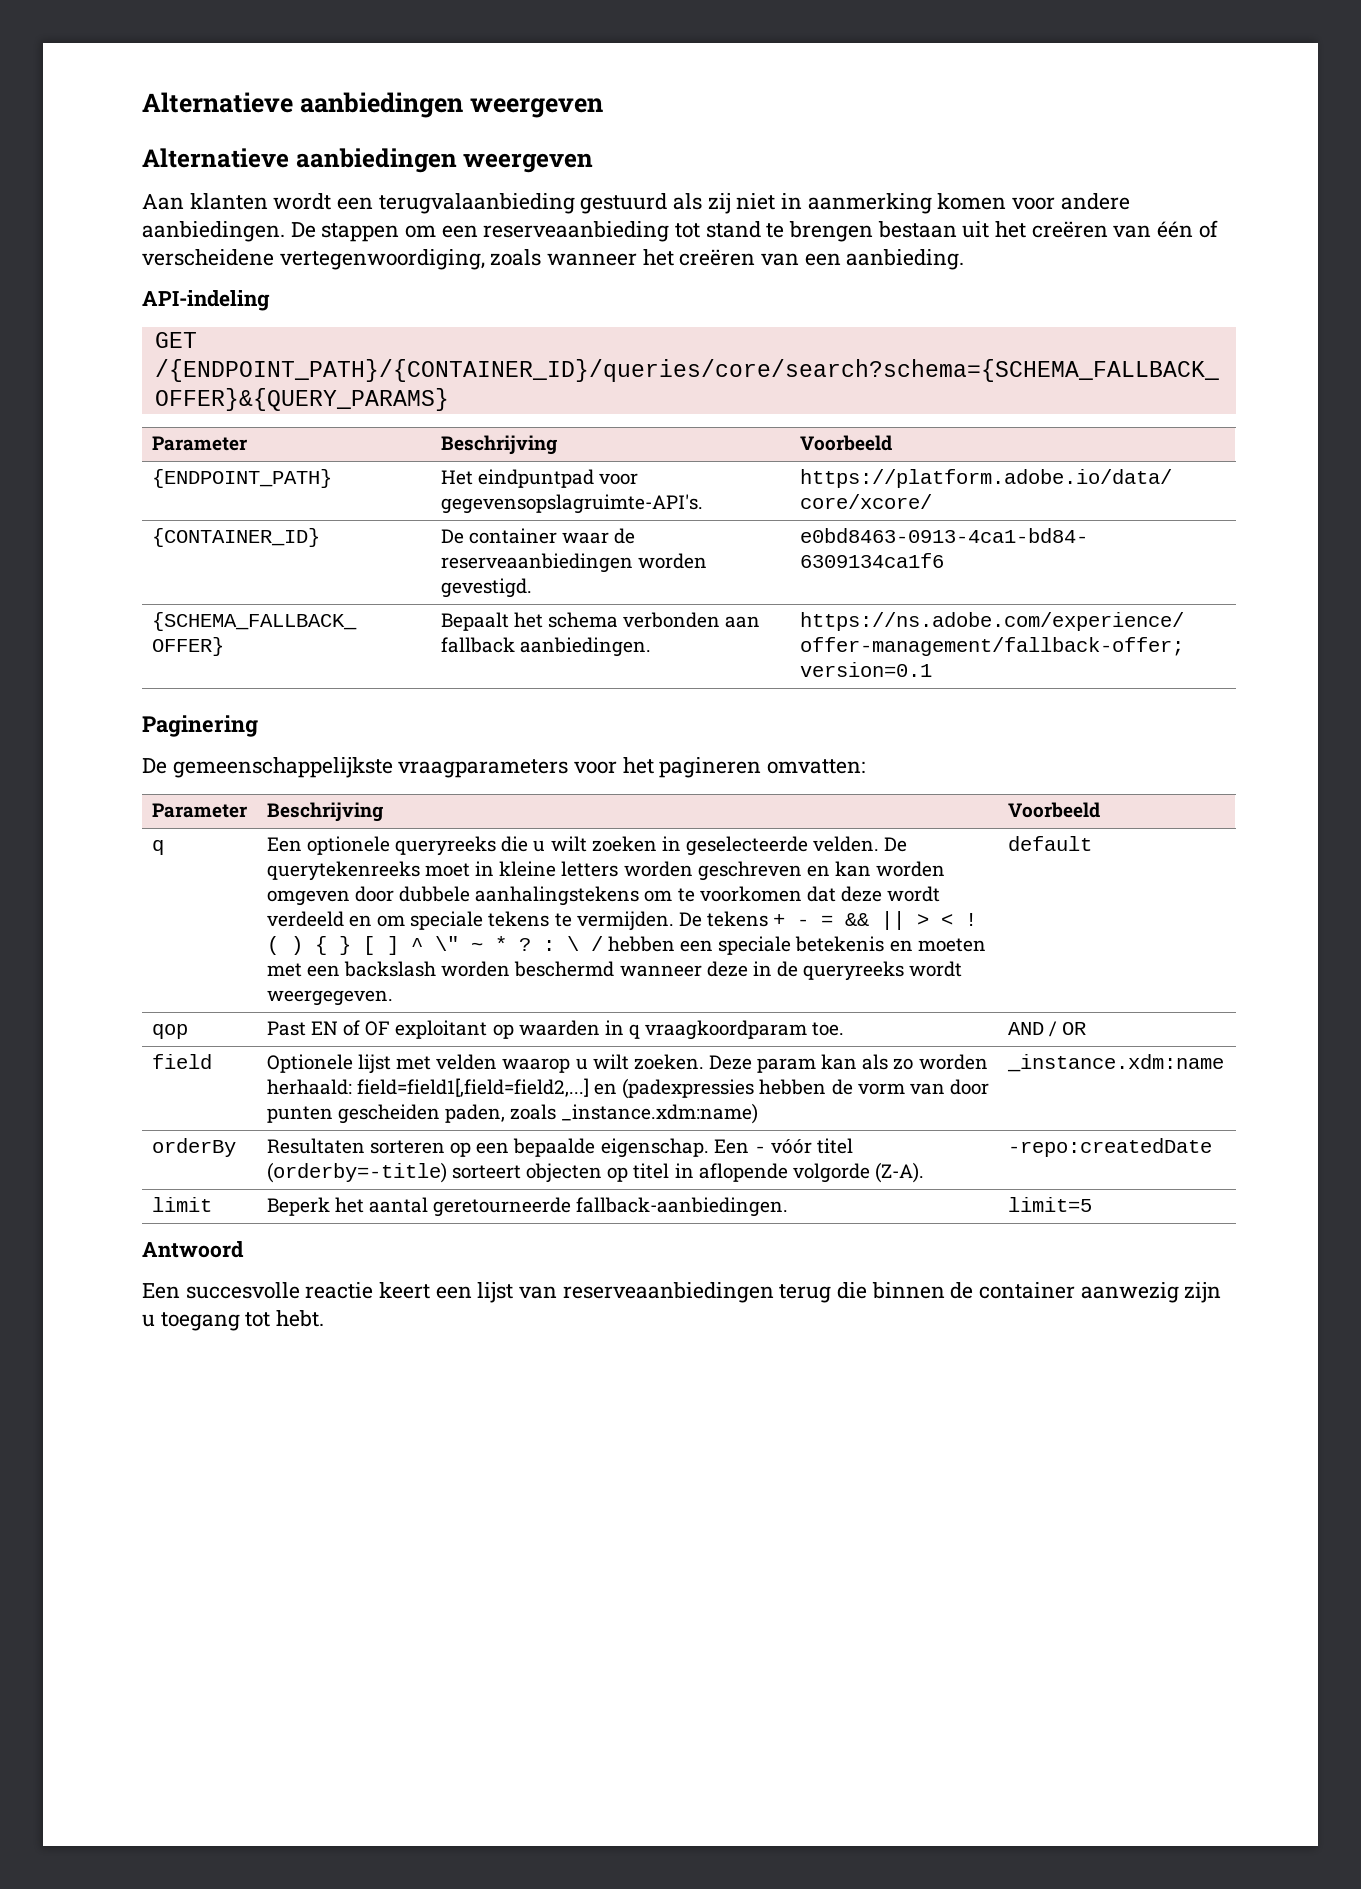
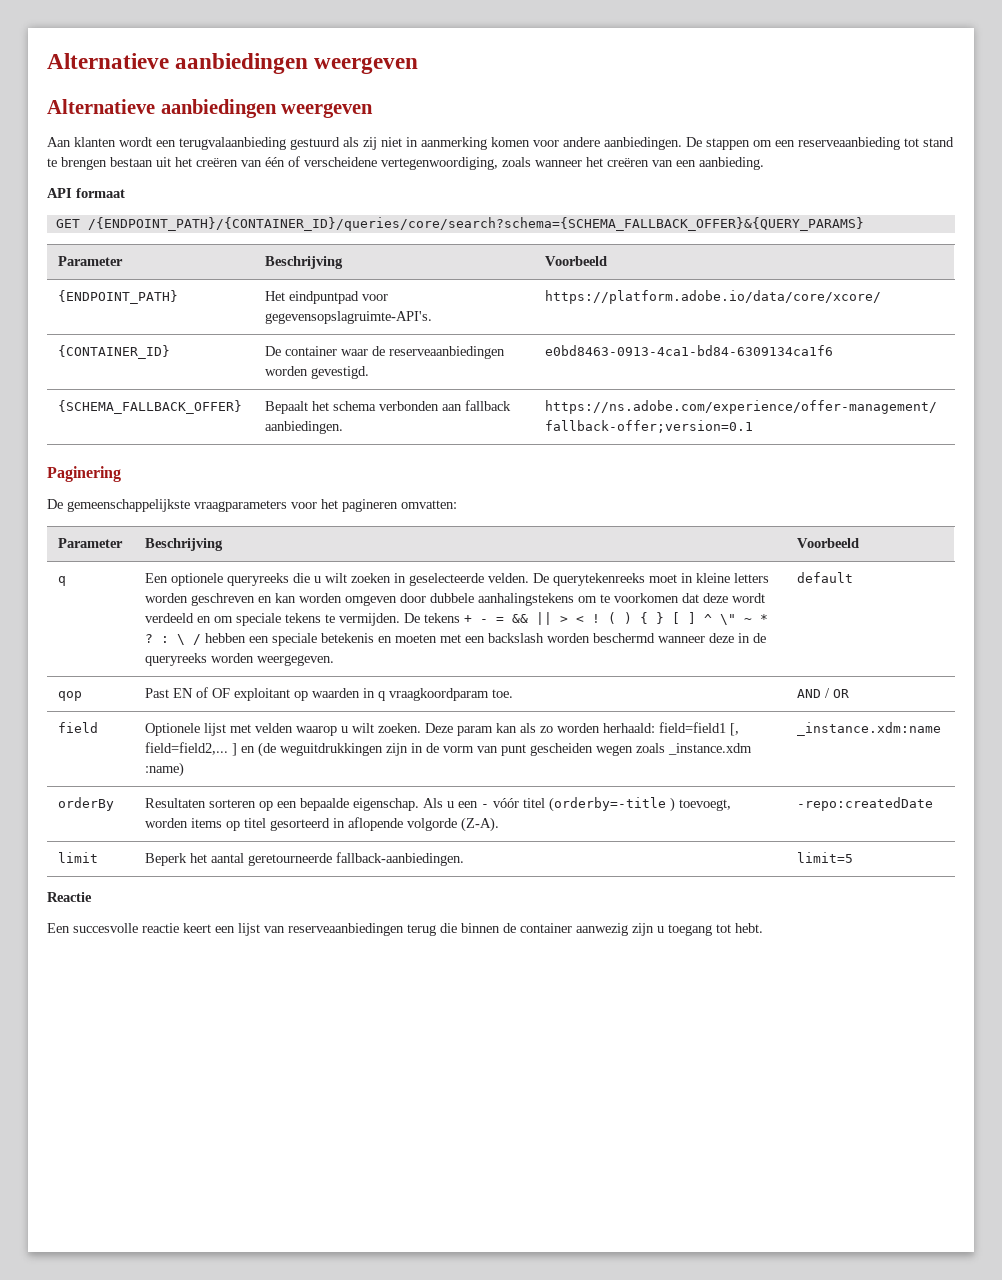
- API-indeling
+ API formaat
- ( ) { } [ ] ^ \" ~ * ? : \ / hebben een speciale betekenis en moeten met een backslash worden beschermd wanneer deze in de queryreeks wordt weergegeven.
+ ( ) { } [ ] ^ \" ~ * ? : \ / hebben een speciale betekenis en moeten met een backslash worden beschermd wanneer deze in de queryreeks worden weergegeven.
- field | Optionele lijst met velden waarop u wilt zoeken. Deze param kan als zo worden herhaald: field=field1[,field=field2,...] en (padexpressies hebben de vorm van door punten gescheiden paden, zoals _instance.xdm:name) | _instance.xdm:name
+ field | Optionele lijst met velden waarop u wilt zoeken. Deze param kan als zo worden herhaald: field=field1 [, field=field2,... ] en (de weguitdrukkingen zijn in de vorm van punt gescheiden wegen zoals _instance.xdm :name) | _instance.xdm:name
- orderBy | Resultaten sorteren op een bepaalde eigenschap. Een - vóór titel (orderby=-title) sorteert objecten op titel in aflopende volgorde (Z-A). | -repo:createdDate
+ orderBy | Resultaten sorteren op een bepaalde eigenschap. Als u een - vóór titel (orderby=-title ) toevoegt, worden items op titel gesorteerd in aflopende volgorde (Z-A). | -repo:createdDate
- Antwoord
+ Reactie

